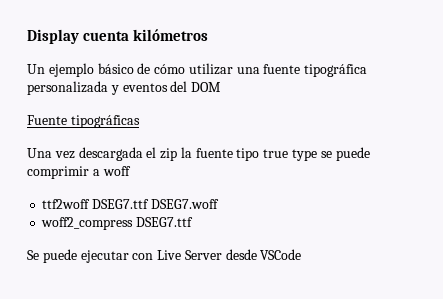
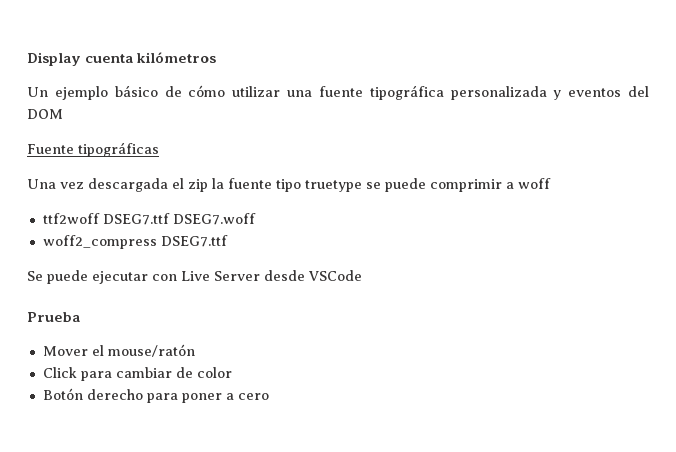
- Una vez descargada el zip la fuente tipo true type se puede comprimir a woff
+ Una vez descargada el zip la fuente tipo truetype se puede comprimir a woff
+ Prueba
+ Mover el mouse/ratón
+ Click para cambiar de color
+ Botón derecho para poner a cero

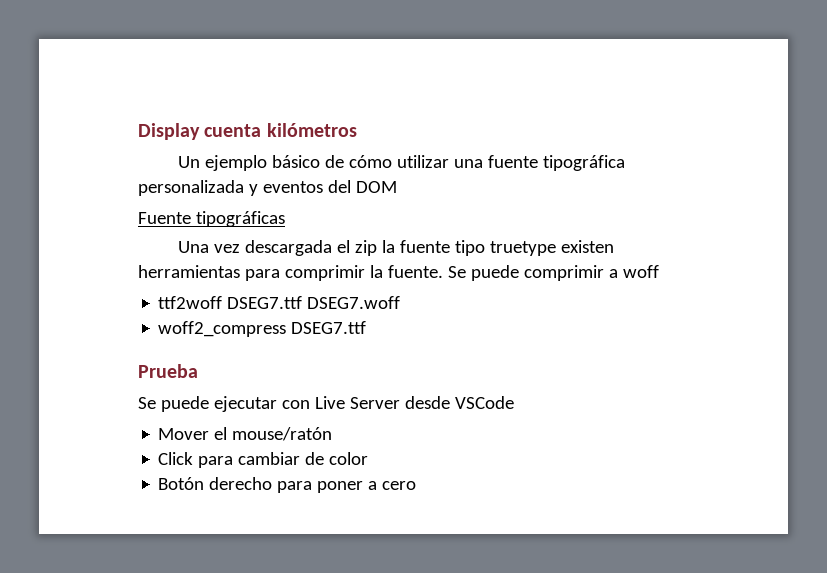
- Una vez descargada el zip la fuente tipo truetype se puede comprimir a woff
+ Una vez descargada el zip la fuente tipo truetype existen herramientas para comprimir la fuente. Se puede comprimir a woff
+ Prueba
- Prueba

